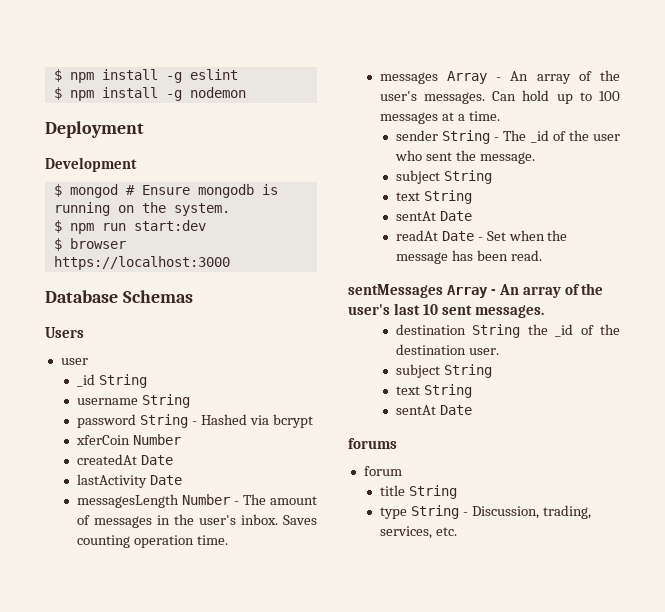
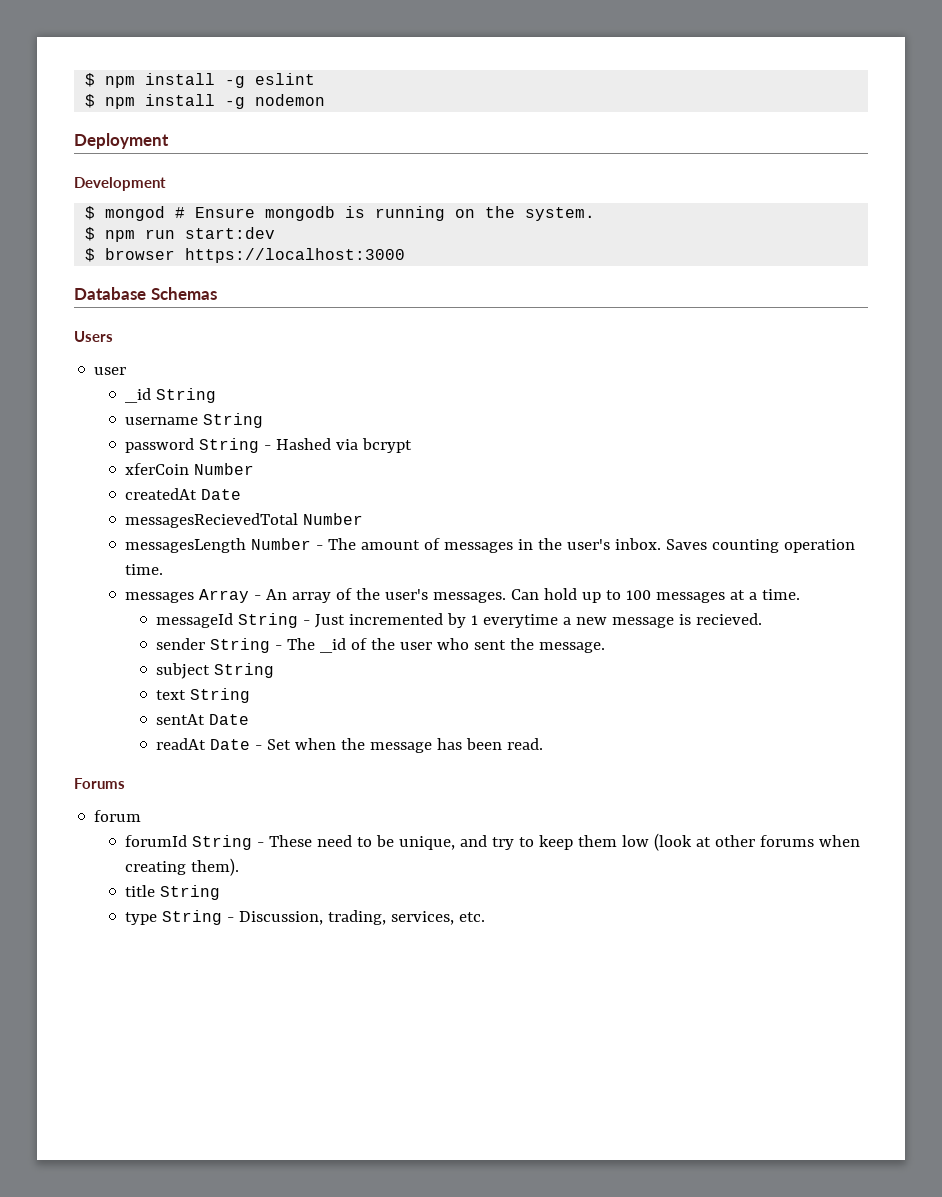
- lastActivity Date
+ messagesRecievedTotal Number
+ messageId String - Just incremented by 1 everytime a new message is recieved.
- sentMessages Array - An array of the user's last 10 sent messages.
- destination String the _id of the destination user.
- subject String
- text String
- sentAt Date
- forums
+ Forums
  forum
+ forumId String - These need to be unique, and try to keep them low (look at other forums when creating them).

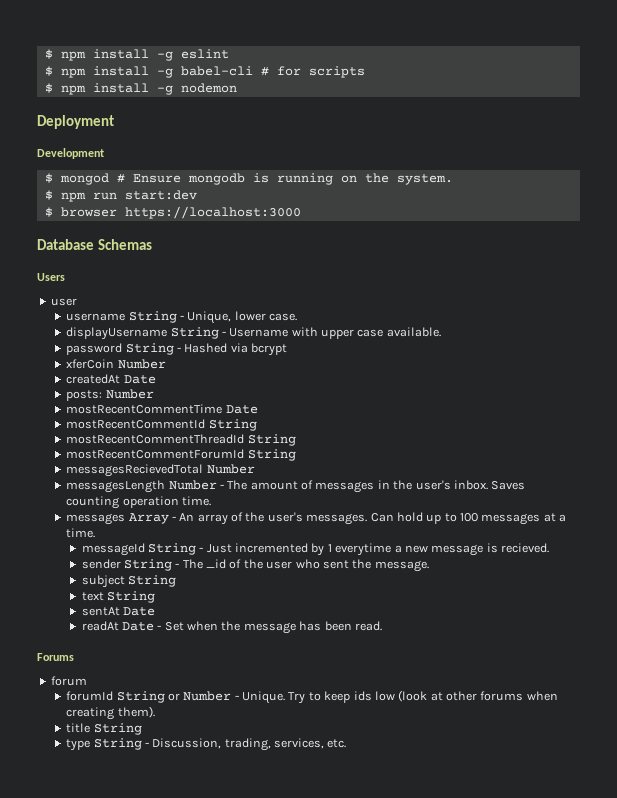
+ $ npm install -g babel-cli # for scripts
- _id String
- username String
+ username String - Unique, lower case.
+ displayUsername String - Username with upper case available.
+ posts: Number
+ mostRecentCommentTime Date
+ mostRecentCommentId String
+ mostRecentCommentThreadId String
+ mostRecentCommentForumId String
- forumId String - These need to be unique, and try to keep them low (look at other forums when creating them).
+ forumId String or Number - Unique. Try to keep ids low (look at other forums when creating them).

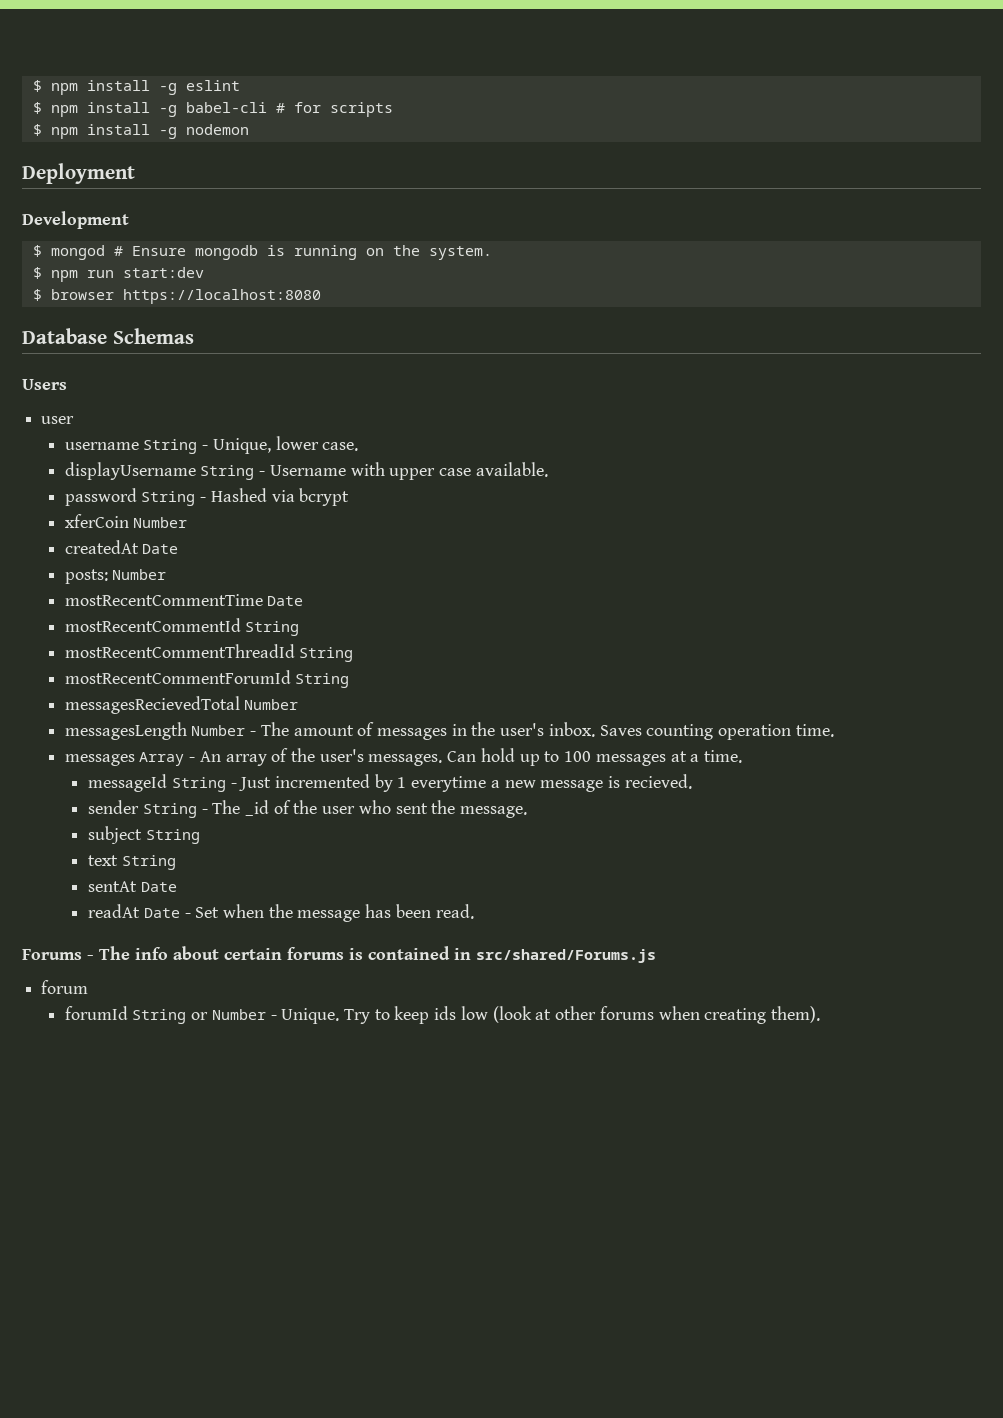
- $ browser https://localhost:3000
+ $ browser https://localhost:8080
- Forums
+ Forums - The info about certain forums is contained in src/shared/Forums.js
- title String
- type String - Discussion, trading, services, etc.

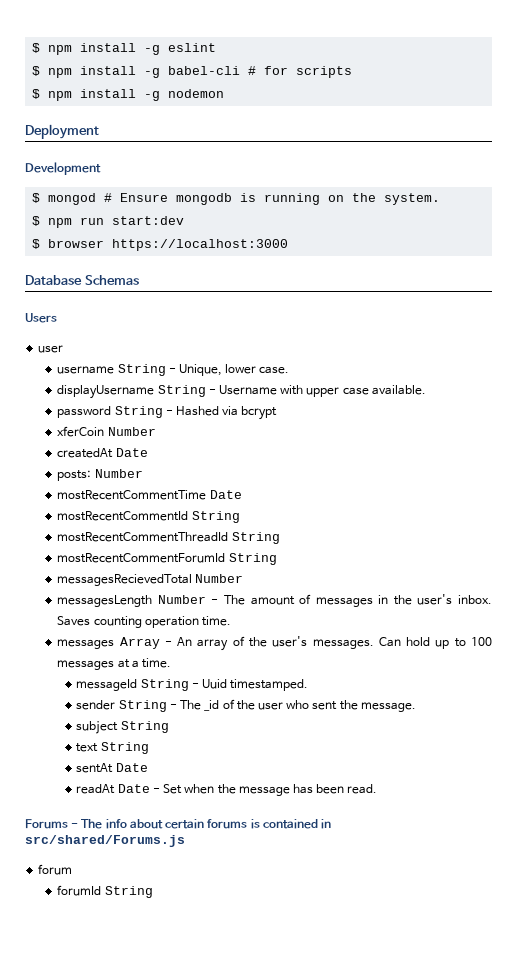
- $ browser https://localhost:8080
+ $ browser https://localhost:3000
- messageId String - Just incremented by 1 everytime a new message is recieved.
+ messageId String - Uuid timestamped.
- forumId String or Number - Unique. Try to keep ids low (look at other forums when creating them).
+ forumId String

